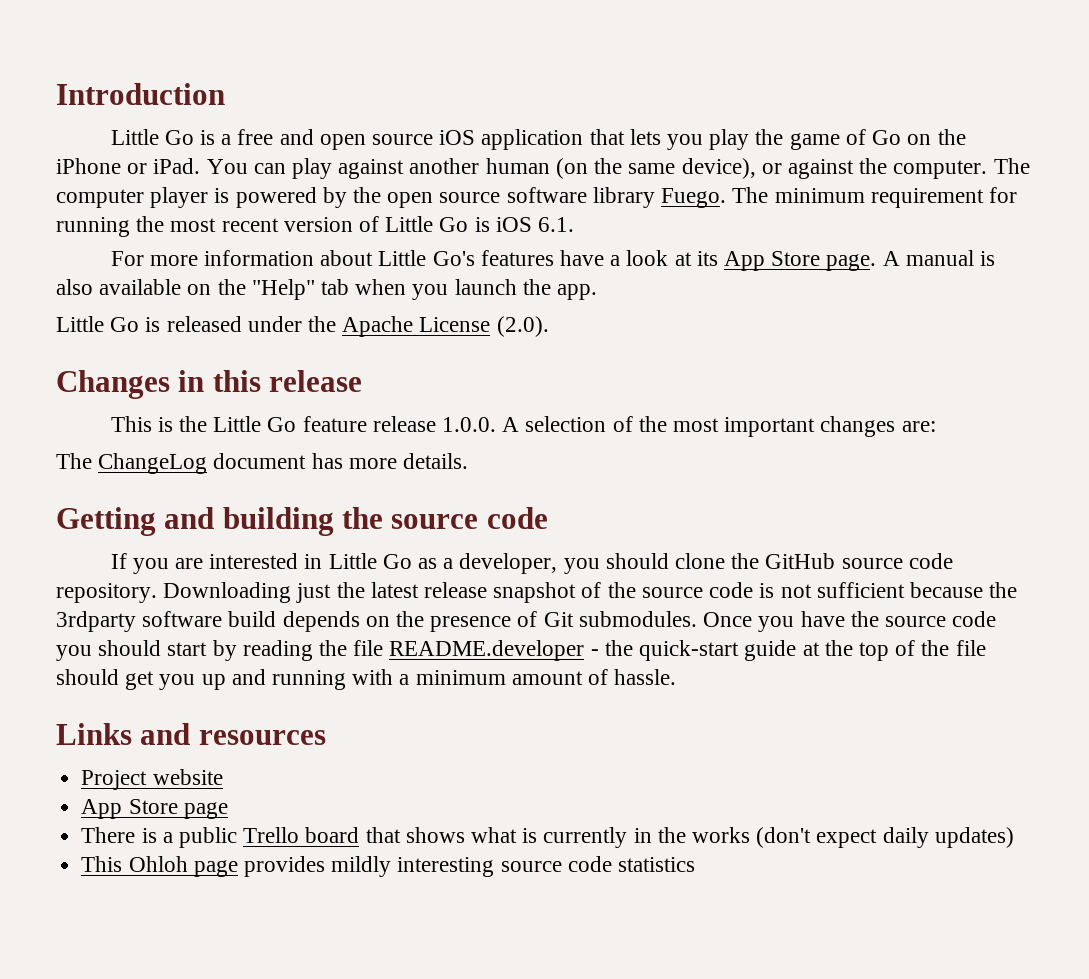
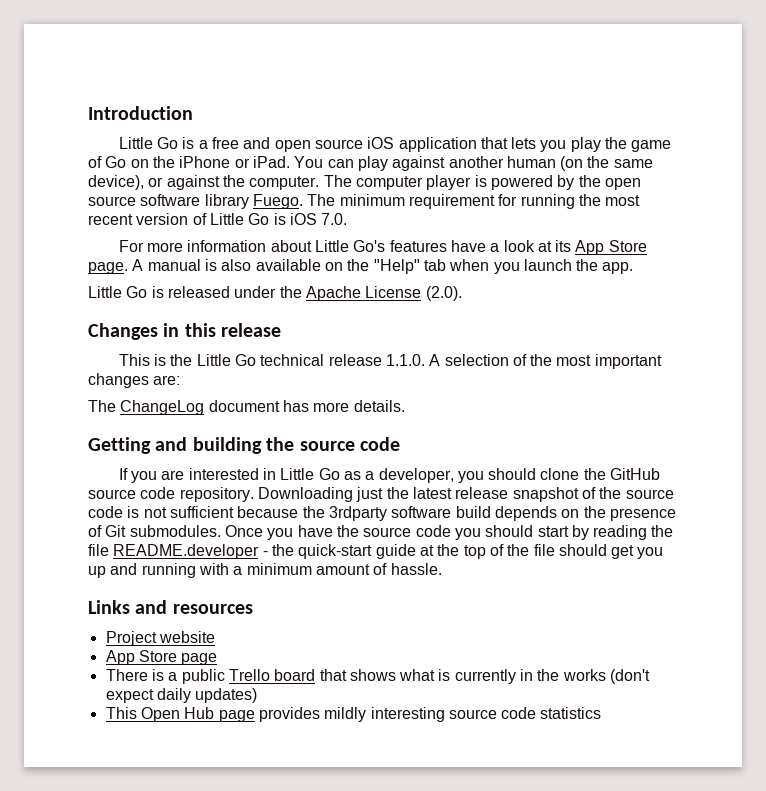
- The minimum requirement for running the most recent version of Little Go is iOS 6.1.
+ The minimum requirement for running the most recent version of Little Go is iOS 7.0.
- This is the Little Go feature release 1.0.0. A selection of the most important changes are:
+ This is the Little Go technical release 1.1.0. A selection of the most important changes are:
- This Ohloh page provides mildly interesting source code statistics
+ This Open Hub page provides mildly interesting source code statistics

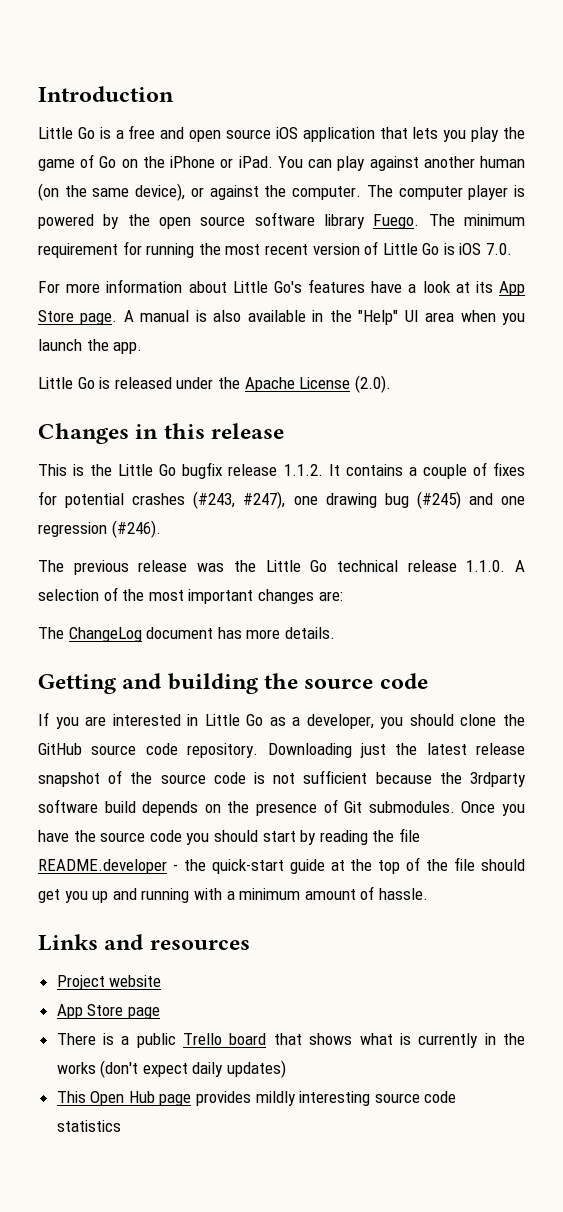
- A manual is also available on the "Help" tab when you launch the app.
+ A manual is also available in the "Help" UI area when you launch the app.
- This is the Little Go technical release 1.1.0. A selection of the most important changes are:
+ This is the Little Go bugfix release 1.1.2. It contains a couple of fixes for potential crashes (#243, #247), one drawing bug (#245) and one regression (#246).
+ The previous release was the Little Go technical release 1.1.0. A selection of the most important changes are:

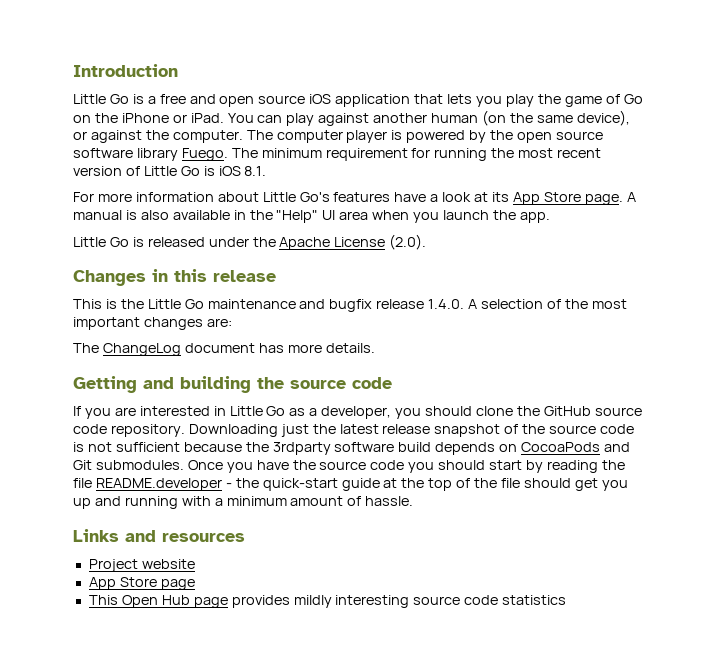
- The minimum requirement for running the most recent version of Little Go is iOS 7.0.
+ The minimum requirement for running the most recent version of Little Go is iOS 8.1.
- This is the Little Go bugfix release 1.1.2. It contains a couple of fixes for potential crashes (#243, #247), one drawing bug (#245) and one regression (#246).
- The previous release was the Little Go technical release 1.1.0. A selection of the most important changes are:
+ This is the Little Go maintenance and bugfix release 1.4.0. A selection of the most important changes are:
- Downloading just the latest release snapshot of the source code is not sufficient because the 3rdparty software build depends on the presence of Git submodules.
+ Downloading just the latest release snapshot of the source code is not sufficient because the 3rdparty software build depends on CocoaPods and Git submodules.
- There is a public Trello board that shows what is currently in the works (don't expect daily updates)

